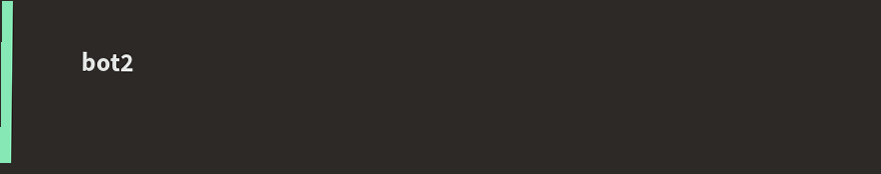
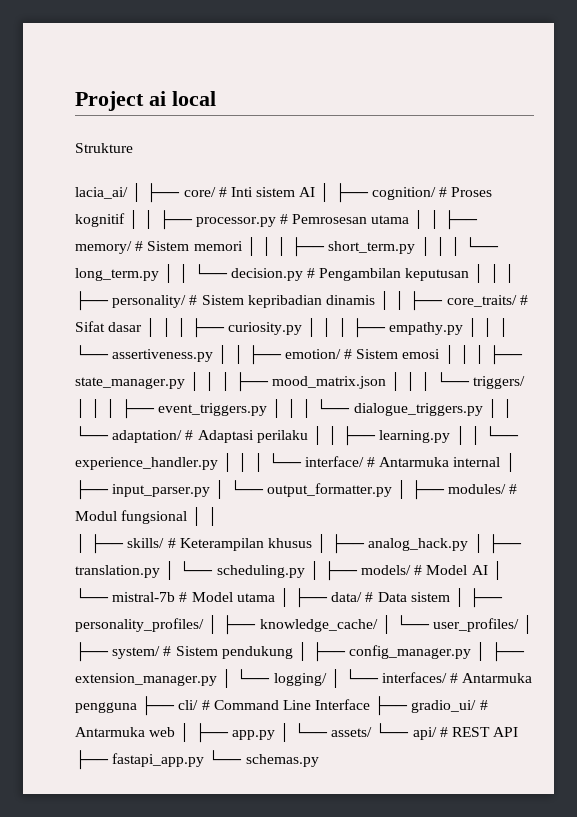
- bot2
+ Project ai local
+ Strukture
+ lacia_ai/ │ ├── core/ # Inti sistem AI │ ├── cognition/ # Proses kognitif │ │ ├── processor.py # Pemrosesan utama │ │ ├── memory/ # Sistem memori │ │ │ ├── short_term.py │ │ │ └── long_term.py │ │ └── decision.py # Pengambilan keputusan │ │ │ ├── personality/ # Sistem kepribadian dinamis │ │ ├── core_traits/ # Sifat dasar │ │ │ ├── curiosity.py │ │ │ ├── empathy.py │ │ │ └── assertiveness.py │ │ ├── emotion/ # Sistem emosi │ │ │ ├── state_manager.py │ │ │ ├── mood_matrix.json │ │ │ └── triggers/ │ │ │ ├── event_triggers.py │ │ │ └── dialogue_triggers.py │ │ └── adaptation/ # Adaptasi perilaku │ │ ├── learning.py │ │ └── experience_handler.py │ │ │ └── interface/ # Antarmuka internal │ ├── input_parser.py │ └── output_formatter.py │ ├── modules/ # Modul fungsional │ │
+ │ ├── skills/ # Keterampilan khusus │ ├── analog_hack.py │ ├── translation.py │ └── scheduling.py │ ├── models/ # Model AI │ └── mistral-7b # Model utama │ ├── data/ # Data sistem │ ├── personality_profiles/ │ ├── knowledge_cache/ │ └── user_profiles/ │ ├── system/ # Sistem pendukung │ ├── config_manager.py │ ├── extension_manager.py │ └── logging/ │ └── interfaces/ # Antarmuka pengguna ├── cli/ # Command Line Interface ├── gradio_ui/ # Antarmuka web │ ├── app.py │ └── assets/ └── api/ # REST API ├── fastapi_app.py └── schemas.py

